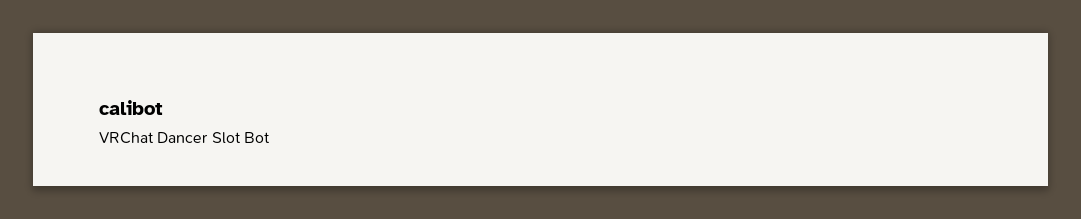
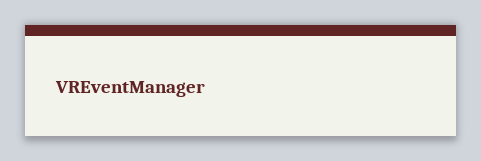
- calibot
- VRChat Dancer Slot Bot
+ VREventManager

